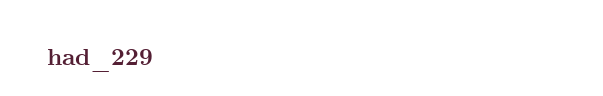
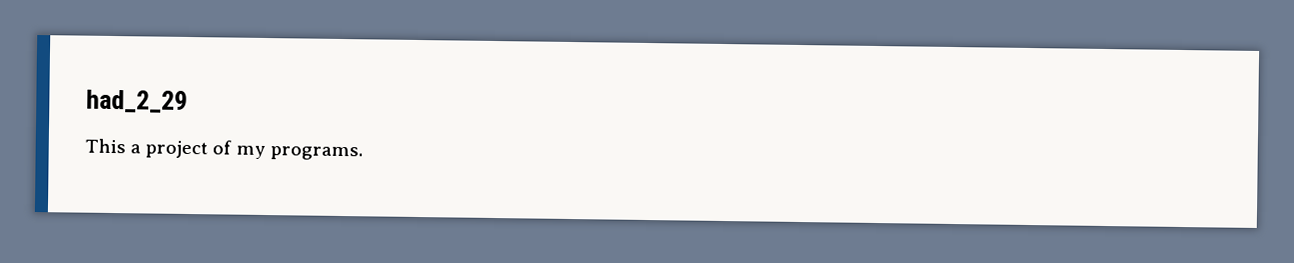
- had_229
+ had_2_29
+ This a project of my programs.

